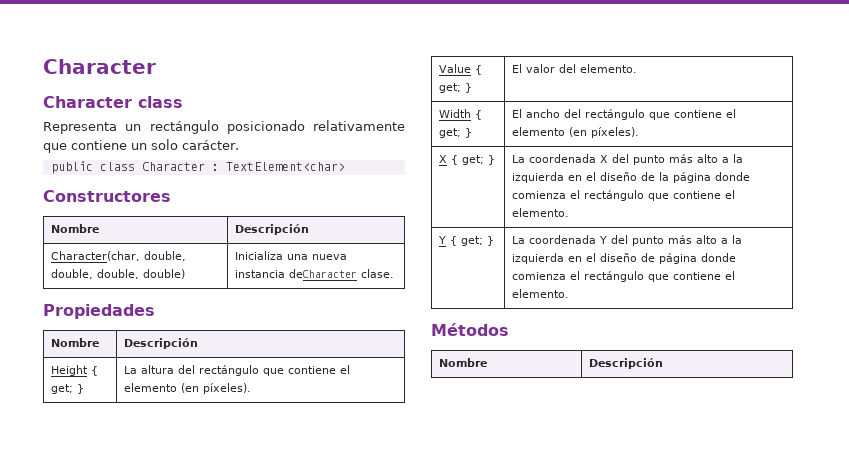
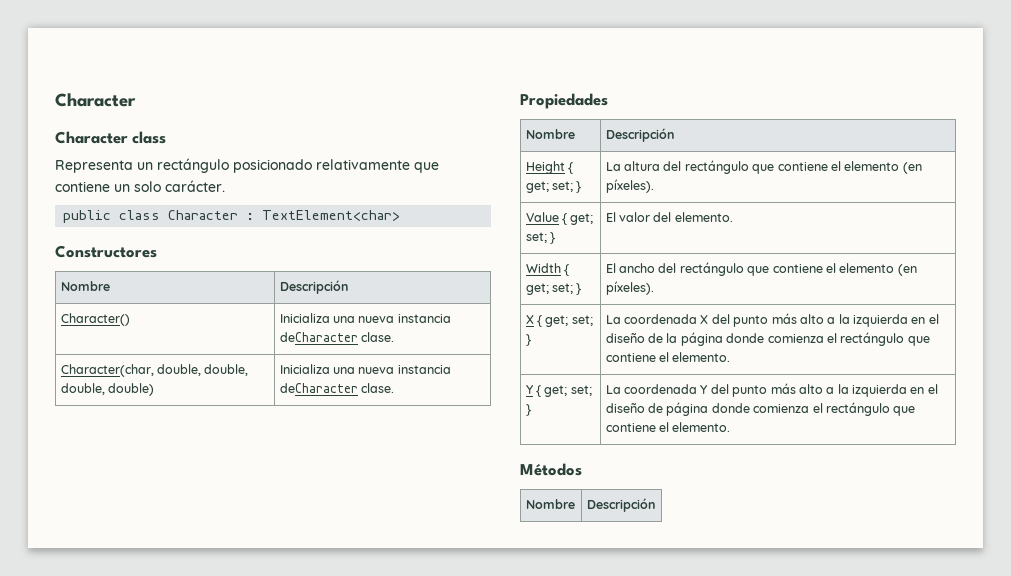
+ Character() | Inicializa una nueva instancia deCharacter clase.
- Height { get; } | La altura del rectángulo que contiene el elemento (en píxeles).
+ Height { get; set; } | La altura del rectángulo que contiene el elemento (en píxeles).
- Value { get; } | El valor del elemento.
+ Value { get; set; } | El valor del elemento.
- Width { get; } | El ancho del rectángulo que contiene el elemento (en píxeles).
+ Width { get; set; } | El ancho del rectángulo que contiene el elemento (en píxeles).
- X { get; } | La coordenada X del punto más alto a la izquierda en el diseño de la página donde comienza el rectángulo que contiene el elemento.
+ X { get; set; } | La coordenada X del punto más alto a la izquierda en el diseño de la página donde comienza el rectángulo que contiene el elemento.
- Y { get; } | La coordenada Y del punto más alto a la izquierda en el diseño de página donde comienza el rectángulo que contiene el elemento.
+ Y { get; set; } | La coordenada Y del punto más alto a la izquierda en el diseño de página donde comienza el rectángulo que contiene el elemento.

